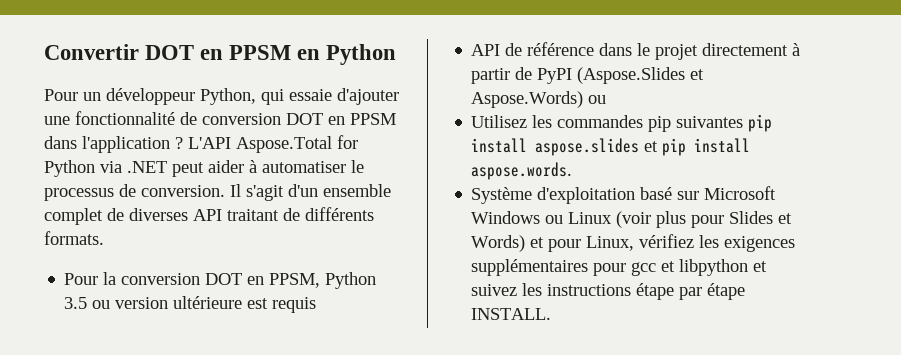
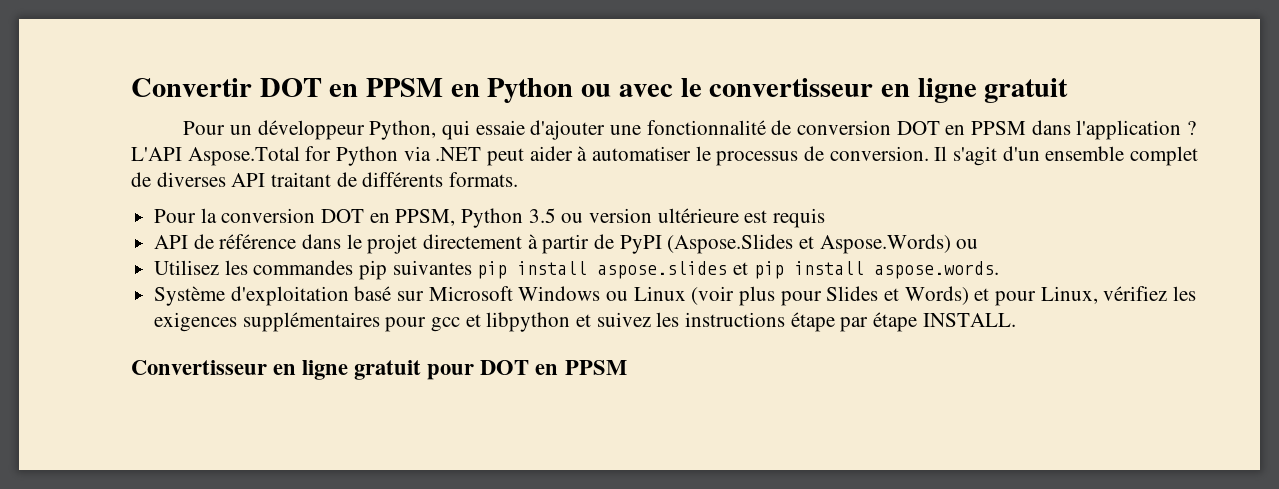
- Convertir DOT en PPSM en Python
+ Convertir DOT en PPSM en Python ou avec le convertisseur en ligne gratuit
+ Convertisseur en ligne gratuit pour DOT en PPSM

